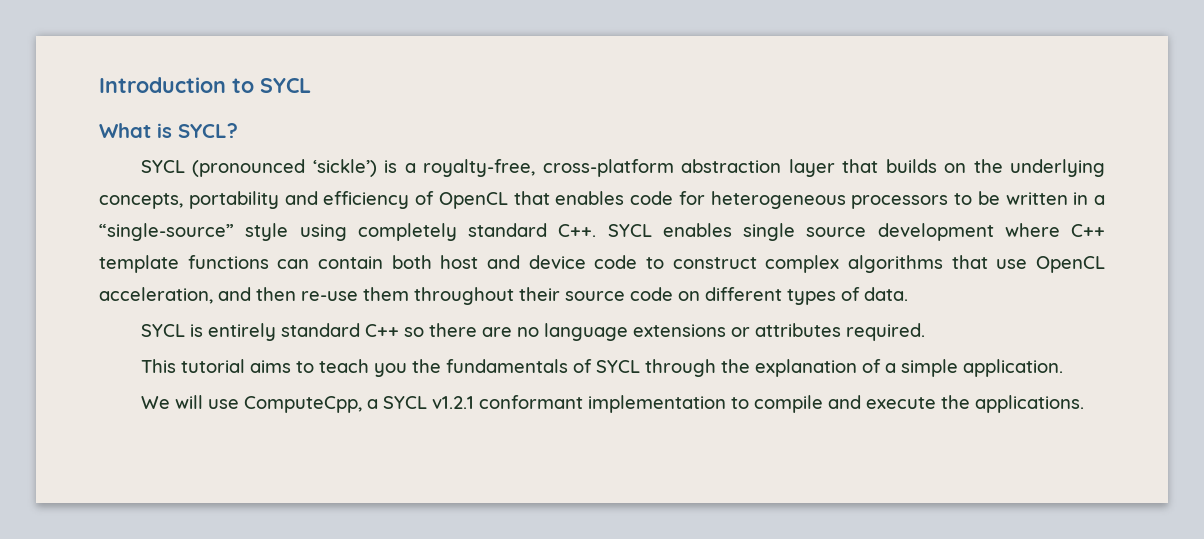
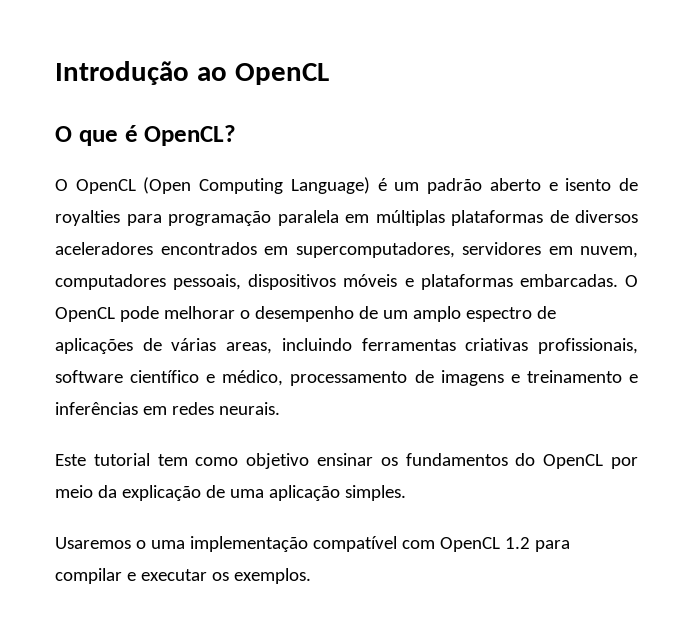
- Introduction to SYCL
- What is SYCL?
- SYCL (pronounced ‘sickle’) is a royalty-free, cross-platform abstraction layer that builds on the underlying concepts, portability and efficiency of OpenCL that enables code for heterogeneous processors to be written in a “single-source” style using completely standard C++. SYCL enables single source development where C++ template functions can contain both host and device code to construct complex algorithms that use OpenCL acceleration, and then re-use them throughout their source code on different types of data.
- SYCL is entirely standard C++ so there are no language extensions or attributes required.
- This tutorial aims to teach you the fundamentals of SYCL through the explanation of a simple application.
- We will use ComputeCpp, a SYCL v1.2.1 conformant implementation to compile and execute the applications.
+ Introdução ao OpenCL
+ O que é OpenCL?
+ O OpenCL (Open Computing Language) é um padrão aberto e isento de royalties para programação paralela em múltiplas plataformas de diversos aceleradores encontrados em supercomputadores, servidores em nuvem, computadores pessoais, dispositivos móveis e plataformas embarcadas. O OpenCL pode melhorar o desempenho de um amplo espectro de aplicações de várias areas, incluindo ferramentas criativas profissionais, software científico e médico, processamento de imagens e treinamento e inferências em redes neurais.
+ Este tutorial tem como objetivo ensinar os fundamentos do OpenCL por meio da explicação de uma aplicação simples.
+ Usaremos o uma implementação compatível com OpenCL 1.2 para compilar e executar os exemplos.

